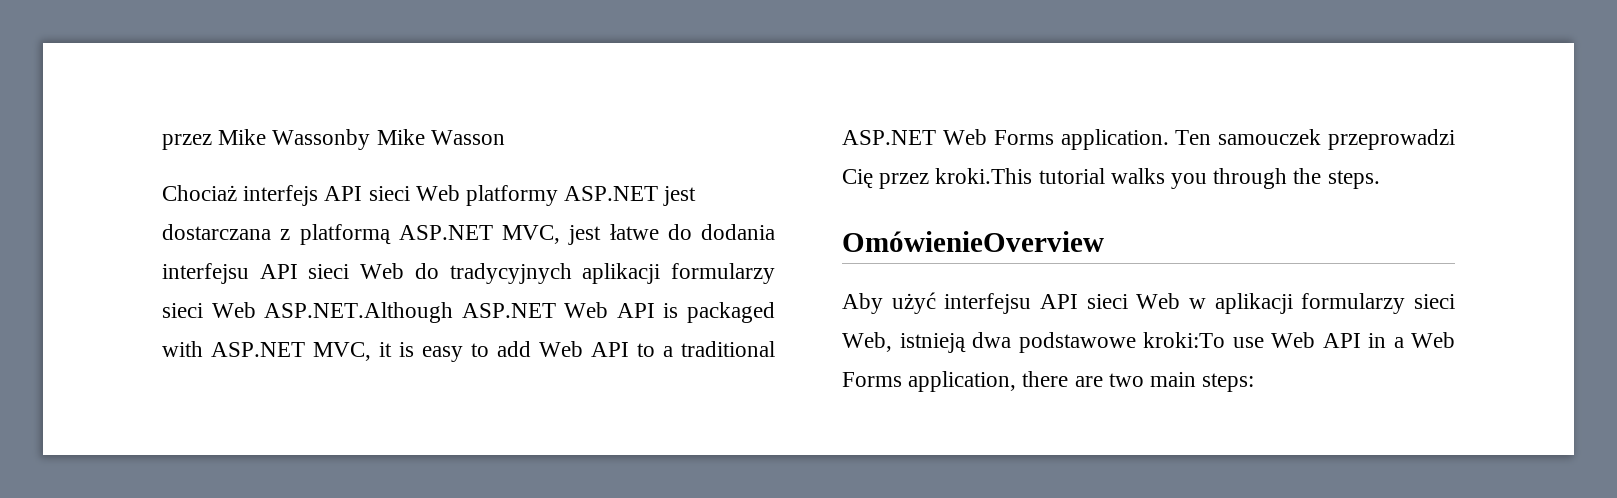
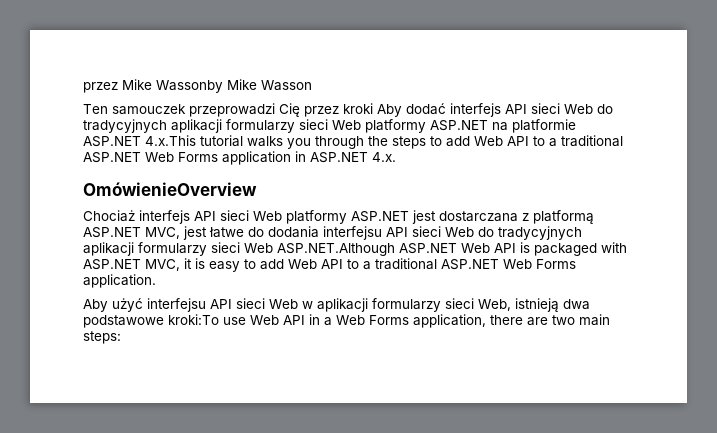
+ Ten samouczek przeprowadzi Cię przez kroki Aby dodać interfejs API sieci Web do tradycyjnych aplikacji formularzy sieci Web platformy ASP.NET na platformie ASP.NET 4.x.This tutorial walks you through the steps to add Web API to a traditional ASP.NET Web Forms application in ASP.NET 4.x.
+ OmówienieOverview
- Ten samouczek przeprowadzi Cię przez kroki.This tutorial walks you through the steps.
- OmówienieOverview

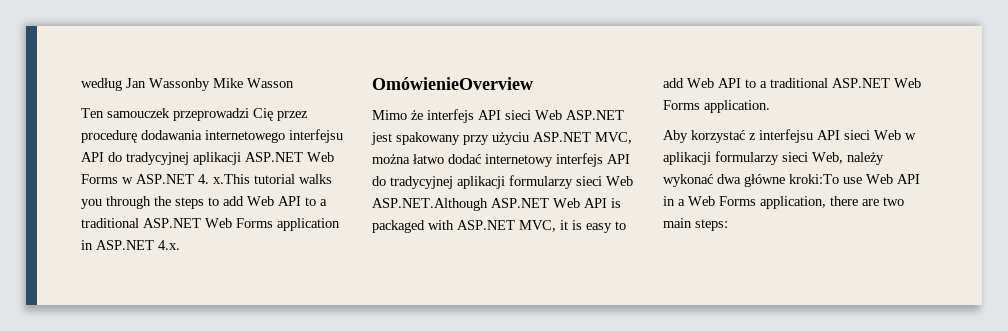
- przez Mike Wassonby Mike Wasson
+ według Jan Wassonby Mike Wasson
- Ten samouczek przeprowadzi Cię przez kroki Aby dodać interfejs API sieci Web do tradycyjnych aplikacji formularzy sieci Web platformy ASP.NET na platformie ASP.NET 4.x.This tutorial walks you through the steps to add Web API to a traditional ASP.NET Web Forms application in ASP.NET 4.x.
+ Ten samouczek przeprowadzi Cię przez procedurę dodawania internetowego interfejsu API do tradycyjnej aplikacji ASP.NET Web Forms w ASP.NET 4. x.This tutorial walks you through the steps to add Web API to a traditional ASP.NET Web Forms application in ASP.NET 4.x.
- Chociaż interfejs API sieci Web platformy ASP.NET jest dostarczana z platformą ASP.NET MVC, jest łatwe do dodania interfejsu API sieci Web do tradycyjnych aplikacji formularzy sieci Web ASP.NET.Although ASP.NET Web API is packaged with ASP.NET MVC, it is easy to add Web API to a traditional ASP.NET Web Forms application.
+ Mimo że interfejs API sieci Web ASP.NET jest spakowany przy użyciu ASP.NET MVC, można łatwo dodać internetowy interfejs API do tradycyjnej aplikacji formularzy sieci Web ASP.NET.Although ASP.NET Web API is packaged with ASP.NET MVC, it is easy to add Web API to a traditional ASP.NET Web Forms application.
- Aby użyć interfejsu API sieci Web w aplikacji formularzy sieci Web, istnieją dwa podstawowe kroki:To use Web API in a Web Forms application, there are two main steps:
+ Aby korzystać z interfejsu API sieci Web w aplikacji formularzy sieci Web, należy wykonać dwa główne kroki:To use Web API in a Web Forms application, there are two main steps:

